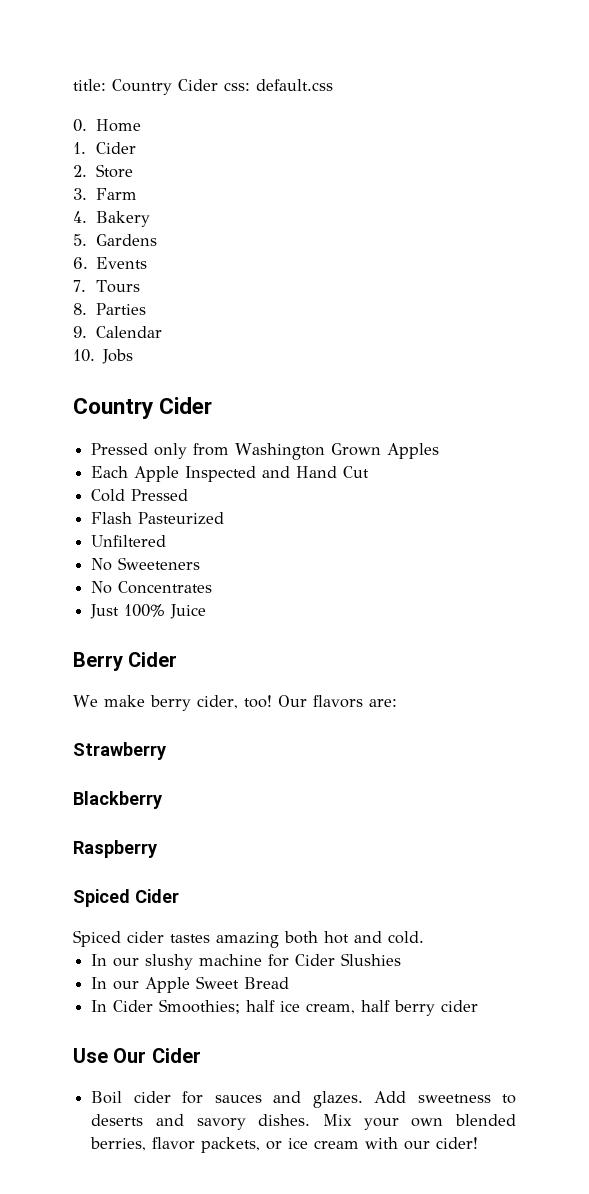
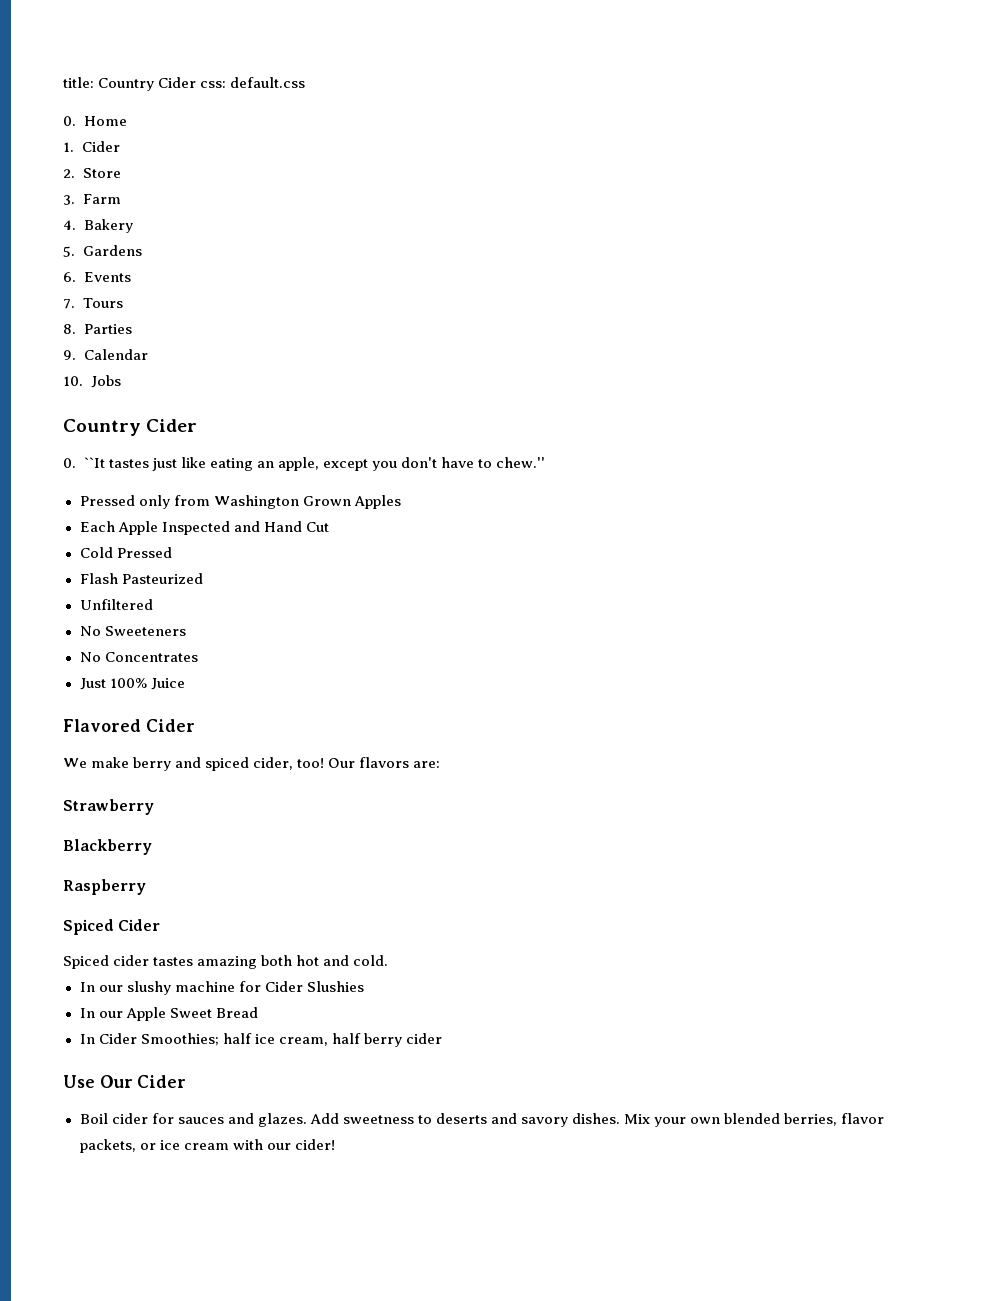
+ 0. ``It tastes just like eating an apple, except you don't have to chew.''
- Berry Cider
+ Flavored Cider
- We make berry cider, too!
+ We make berry and spiced cider, too!

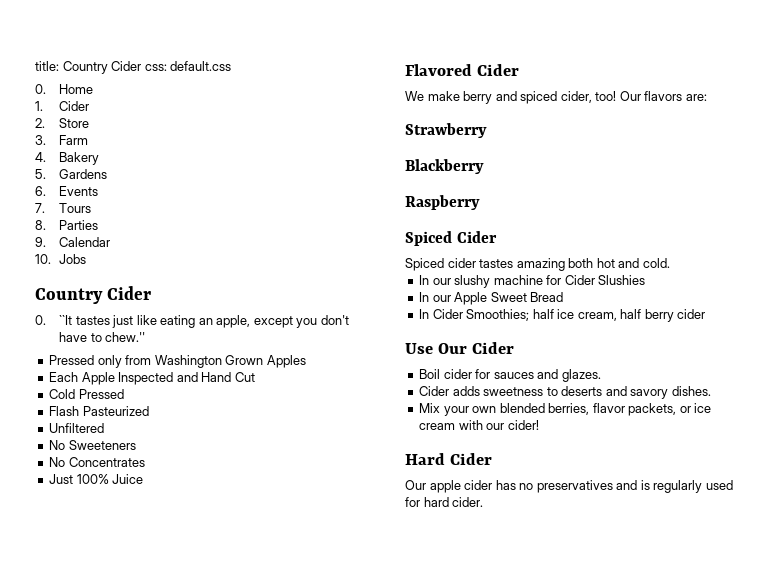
- Boil cider for sauces and glazes. Add sweetness to deserts and savory dishes. Mix your own blended berries, flavor packets, or ice cream with our cider!
+ Boil cider for sauces and glazes.
+ Cider adds sweetness to deserts and savory dishes.
+ Mix your own blended berries, flavor packets, or ice cream with our cider!
+ Hard Cider
+ Our apple cider has no preservatives and is regularly used for hard cider.

